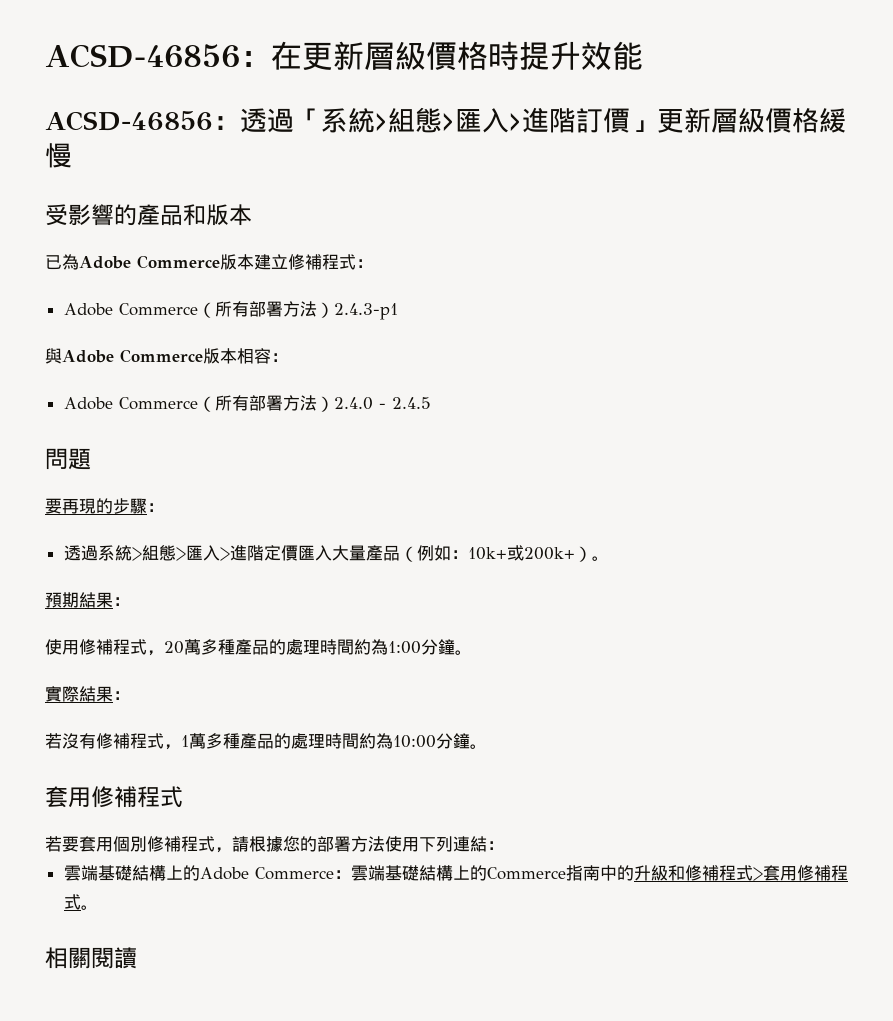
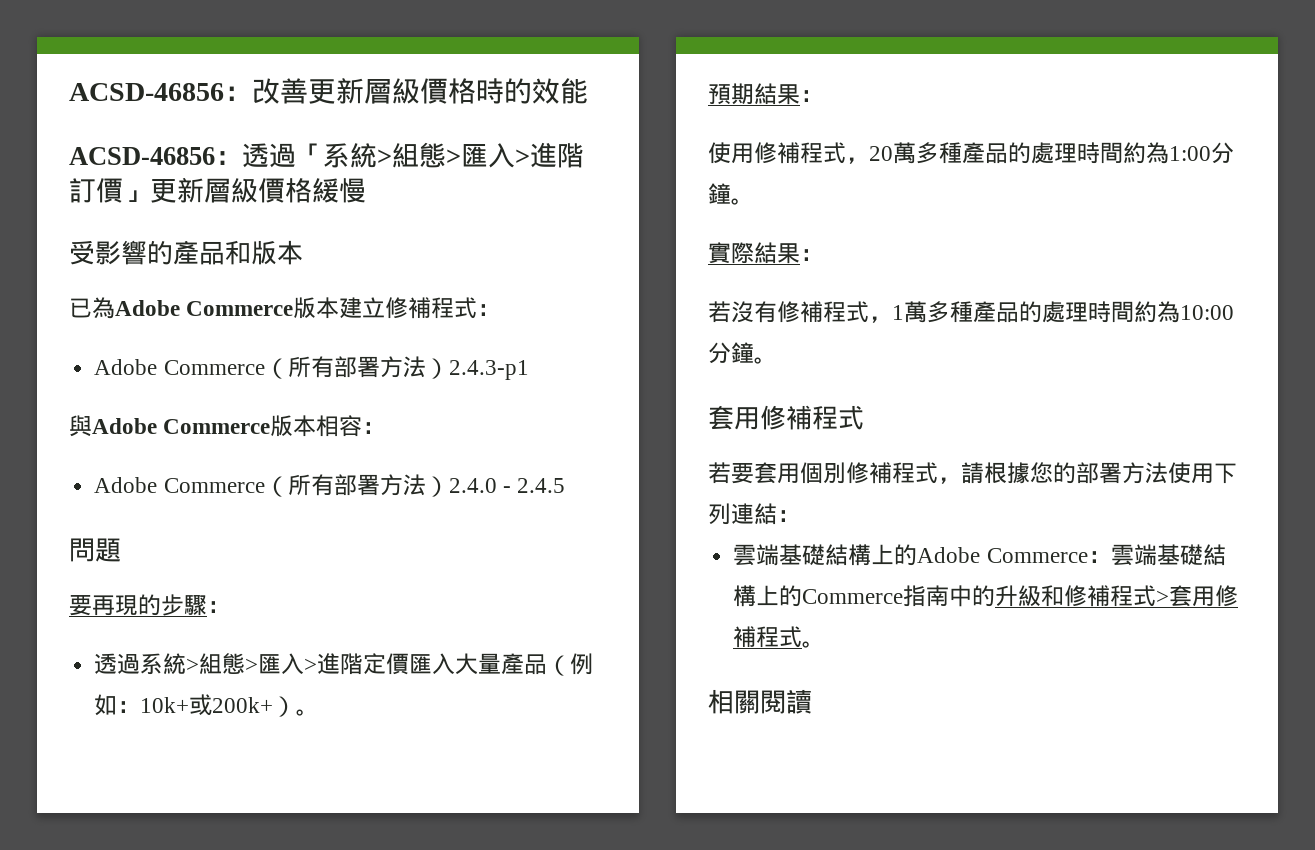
- ACSD-46856：在更新層級價格時提升效能
+ ACSD-46856：改善更新層級價格時的效能

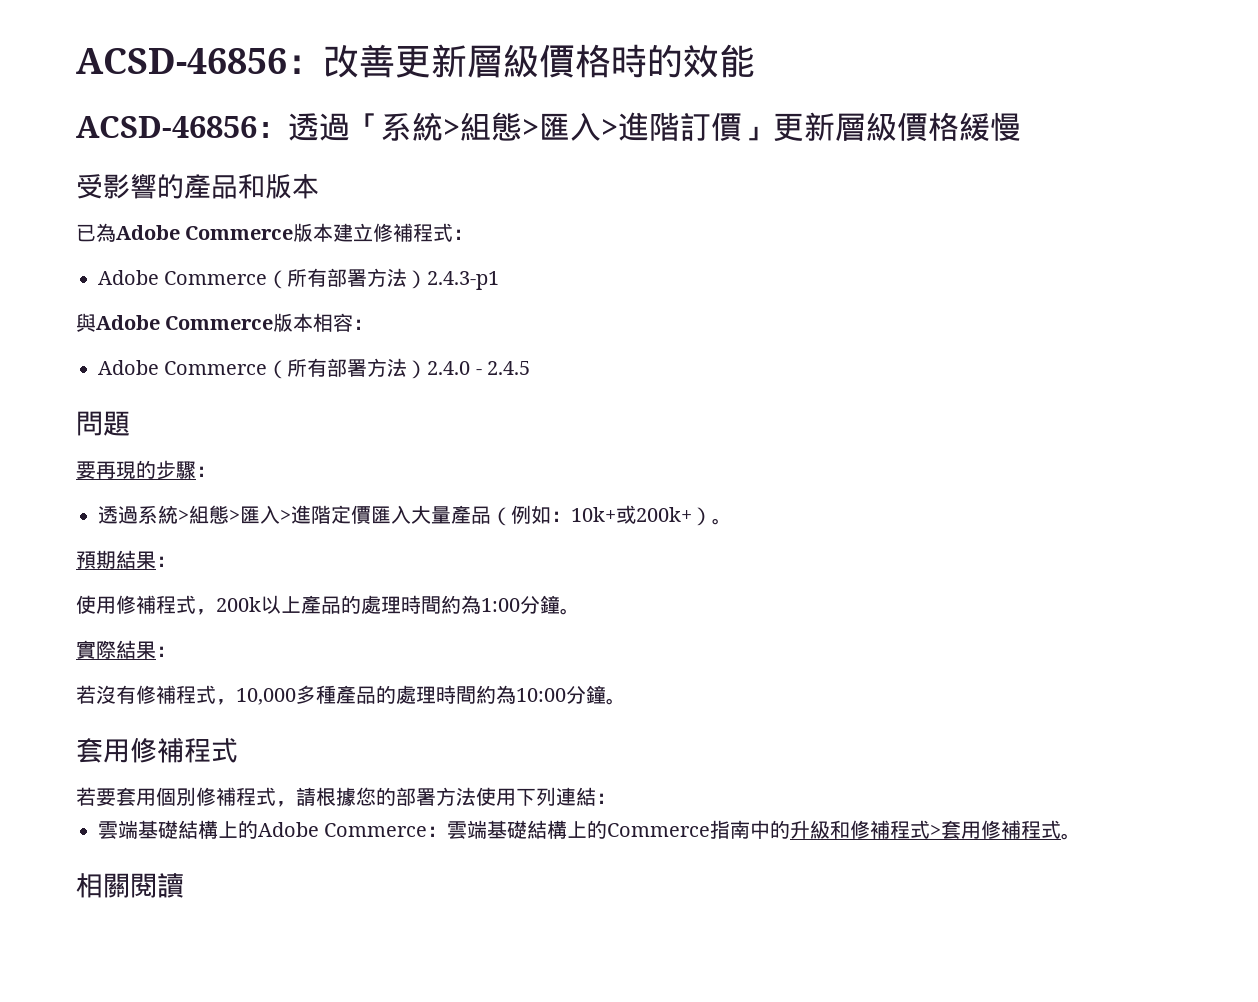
- 使用修補程式，20萬多種產品的處理時間約為1:00分鐘。
+ 使用修補程式，200k以上產品的處理時間約為1:00分鐘。
- 若沒有修補程式，1萬多種產品的處理時間約為10:00分鐘。
+ 若沒有修補程式，10,000多種產品的處理時間約為10:00分鐘。

